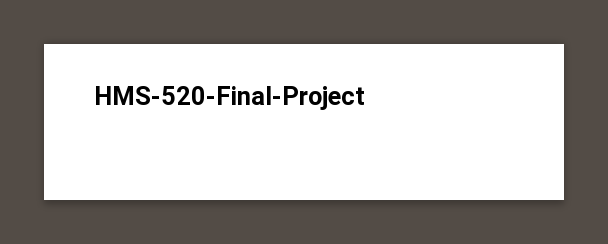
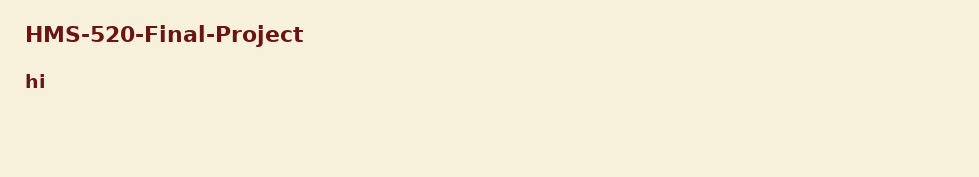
+ hi

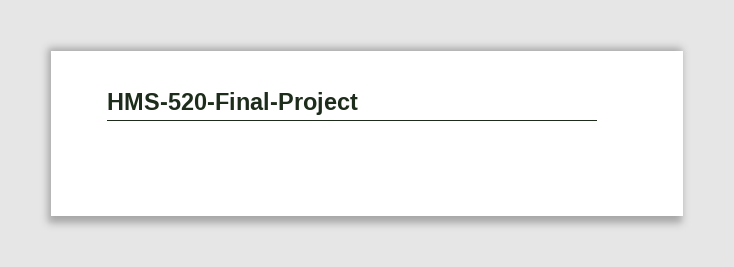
- hi

